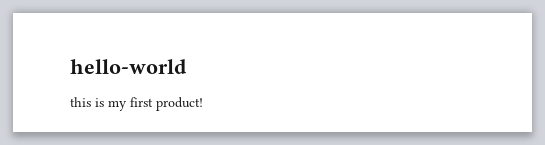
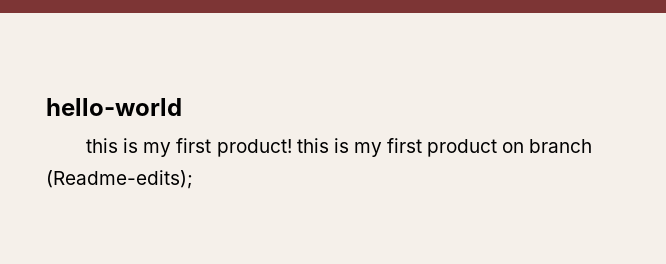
- this is my first product!
+ this is my first product! this is my first product on branch (Readme-edits);

